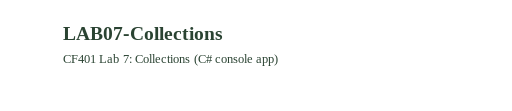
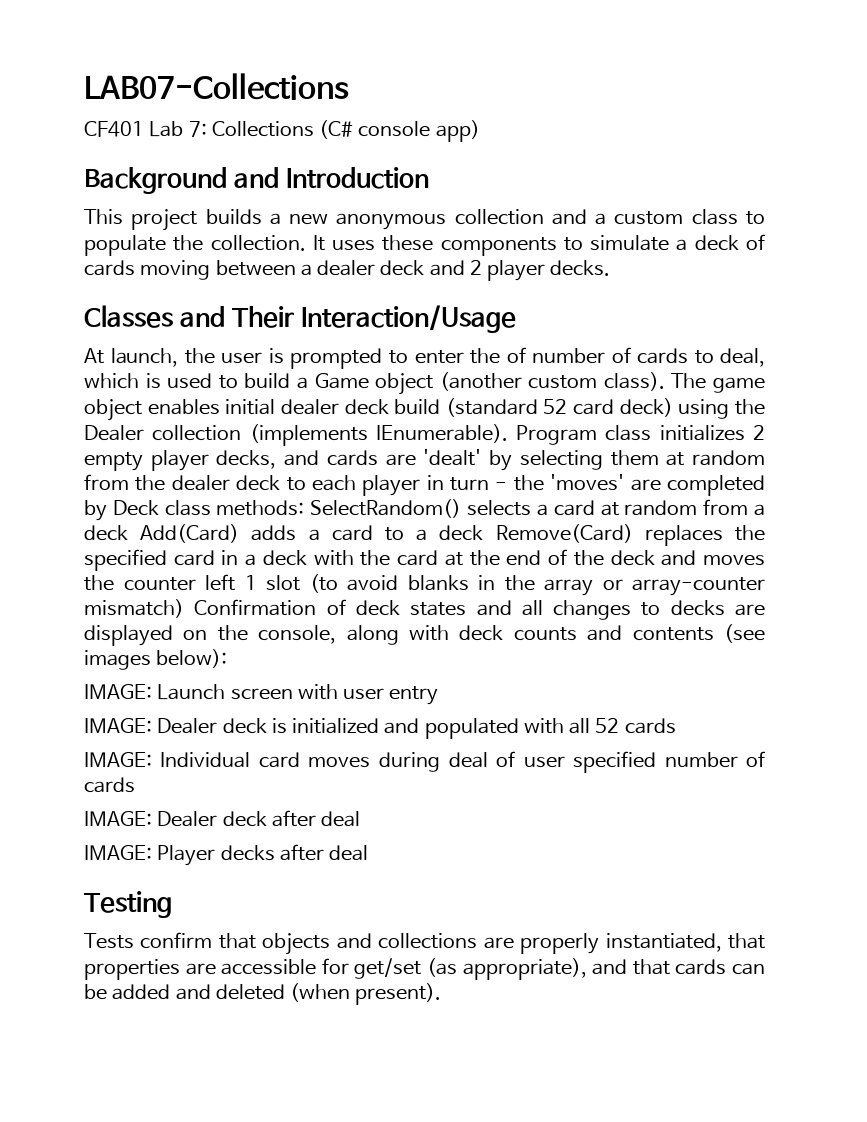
+ Background and Introduction
+ This project builds a new anonymous collection and a custom class to populate the collection. It uses these components to simulate a deck of cards moving between a dealer deck and 2 player decks.
+ Classes and Their Interaction/Usage
+ At launch, the user is prompted to enter the of number of cards to deal, which is used to build a Game object (another custom class). The game object enables initial dealer deck build (standard 52 card deck) using the Dealer collection (implements IEnumerable). Program class initializes 2 empty player decks, and cards are 'dealt' by selecting them at random from the dealer deck to each player in turn - the 'moves' are completed by Deck class methods: SelectRandom() selects a card at random from a deck Add(Card) adds a card to a deck Remove(Card) replaces the specified card in a deck with the card at the end of the deck and moves the counter left 1 slot (to avoid blanks in the array or array-counter mismatch) Confirmation of deck states and all changes to decks are displayed on the console, along with deck counts and contents (see images below):
+ IMAGE: Launch screen with user entry
+ IMAGE: Dealer deck is initialized and populated with all 52 cards
+ IMAGE: Individual card moves during deal of user specified number of cards
+ IMAGE: Dealer deck after deal
+ IMAGE: Player decks after deal
+ Testing
+ Tests confirm that objects and collections are properly instantiated, that properties are accessible for get/set (as appropriate), and that cards can be added and deleted (when present).

